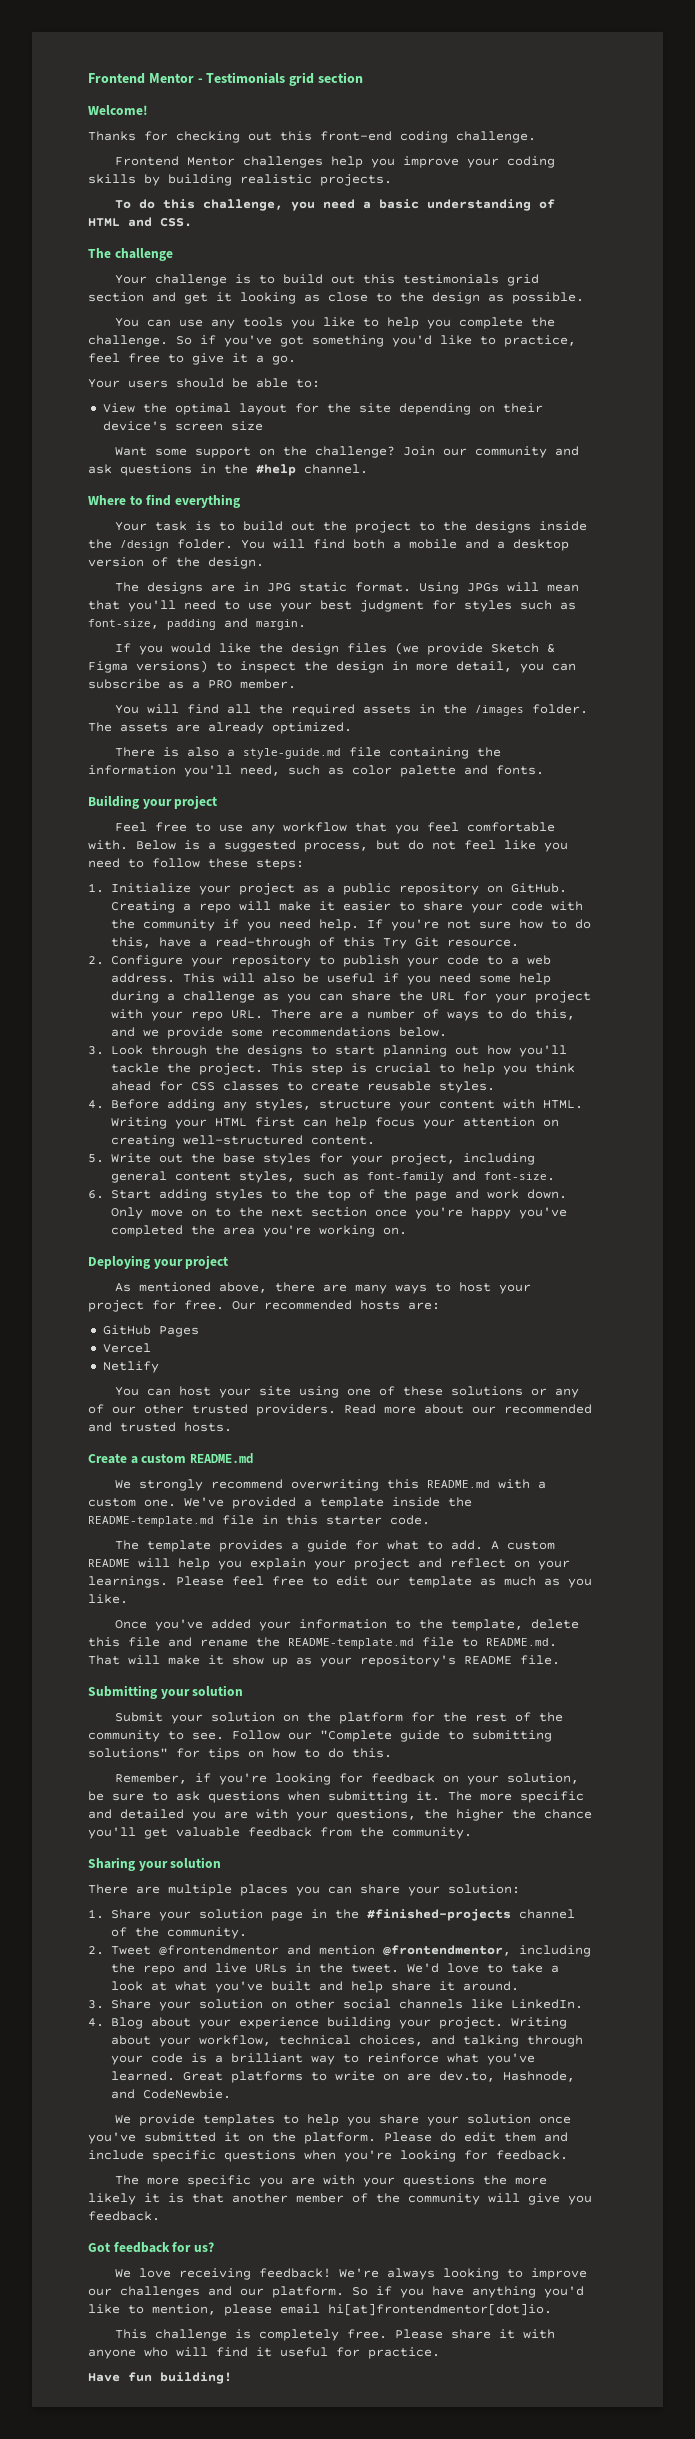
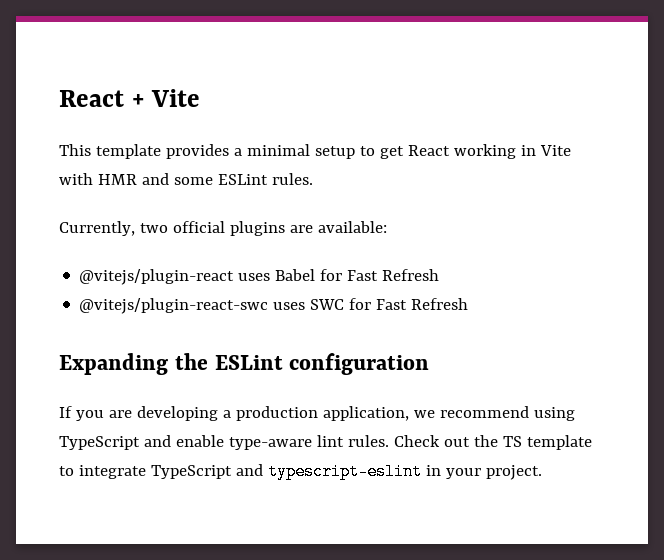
- Frontend Mentor - Testimonials grid section
- Welcome!
- Thanks for checking out this front-end coding challenge.
- Frontend Mentor challenges help you improve your coding skills by building realistic projects.
- To do this challenge, you need a basic understanding of HTML and CSS.
- The challenge
- Your challenge is to build out this testimonials grid section and get it looking as close to the design as possible.
- You can use any tools you like to help you complete the challenge. So if you've got something you'd like to practice, feel free to give it a go.
- Your users should be able to:
- View the optimal layout for the site depending on their device's screen size
- Want some support on the challenge? Join our community and ask questions in the #help channel.
- Where to find everything
- Your task is to build out the project to the designs inside the /design folder. You will find both a mobile and a desktop version of the design.
- The designs are in JPG static format. Using JPGs will mean that you'll need to use your best judgment for styles such as font-size, padding and margin.
- If you would like the design files (we provide Sketch & Figma versions) to inspect the design in more detail, you can subscribe as a PRO member.
- You will find all the required assets in the /images folder. The assets are already optimized.
- There is also a style-guide.md file containing the information you'll need, such as color palette and fonts.
- Building your project
- Feel free to use any workflow that you feel comfortable with. Below is a suggested process, but do not feel like you need to follow these steps:
- 1. Initialize your project as a public repository on GitHub. Creating a repo will make it easier to share your code with the community if you need help. If you're not sure how to do this, have a read-through of this Try Git resource.
- 2. Configure your repository to publish your code to a web address. This will also be useful if you need some help during a challenge as you can share the URL for your project with your repo URL. There are a number of ways to do this, and we provide some recommendations below.
- 3. Look through the designs to start planning out how you'll tackle the project. This step is crucial to help you think ahead for CSS classes to create reusable styles.
- 4. Before adding any styles, structure your content with HTML. Writing your HTML first can help focus your attention on creating well-structured content.
- 5. Write out the base styles for your project, including general content styles, such as font-family and font-size.
- 6. Start adding styles to the top of the page and work down. Only move on to the next section once you're happy you've completed the area you're working on.
- Deploying your project
- As mentioned above, there are many ways to host your project for free. Our recommended hosts are:
- GitHub Pages
- Vercel
- Netlify
- You can host your site using one of these solutions or any of our other trusted providers. Read more about our recommended and trusted hosts.
- Create a custom README.md
- We strongly recommend overwriting this README.md with a custom one. We've provided a template inside the README-template.md file in this starter code.
- The template provides a guide for what to add. A custom README will help you explain your project and reflect on your learnings. Please feel free to edit our template as much as you like.
- Once you've added your information to the template, delete this file and rename the README-template.md file to README.md. That will make it show up as your repository's README file.
- Submitting your solution
- Submit your solution on the platform for the rest of the community to see. Follow our "Complete guide to submitting solutions" for tips on how to do this.
- Remember, if you're looking for feedback on your solution, be sure to ask questions when submitting it. The more specific and detailed you are with your questions, the higher the chance you'll get valuable feedback from the community.
- Sharing your solution
- There are multiple places you can share your solution:
- 1. Share your solution page in the #finished-projects channel of the community.
- 2. Tweet @frontendmentor and mention @frontendmentor, including the repo and live URLs in the tweet. We'd love to take a look at what you've built and help share it around.
- 3. Share your solution on other social channels like LinkedIn.
- 4. Blog about your experience building your project. Writing about your workflow, technical choices, and talking through your code is a brilliant way to reinforce what you've learned. Great platforms to write on are dev.to, Hashnode, and CodeNewbie.
- We provide templates to help you share your solution once you've submitted it on the platform. Please do edit them and include specific questions when you're looking for feedback.
- The more specific you are with your questions the more likely it is that another member of the community will give you feedback.
- Got feedback for us?
- We love receiving feedback! We're always looking to improve our challenges and our platform. So if you have anything you'd like to mention, please email hi[at]frontendmentor[dot]io.
- This challenge is completely free. Please share it with anyone who will find it useful for practice.
- Have fun building!
+ React + Vite
+ This template provides a minimal setup to get React working in Vite with HMR and some ESLint rules.
+ Currently, two official plugins are available:
+ @vitejs/plugin-react uses Babel for Fast Refresh
+ @vitejs/plugin-react-swc uses SWC for Fast Refresh
+ Expanding the ESLint configuration
+ If you are developing a production application, we recommend using TypeScript and enable type-aware lint rules. Check out the TS template to integrate TypeScript and typescript-eslint in your project.

